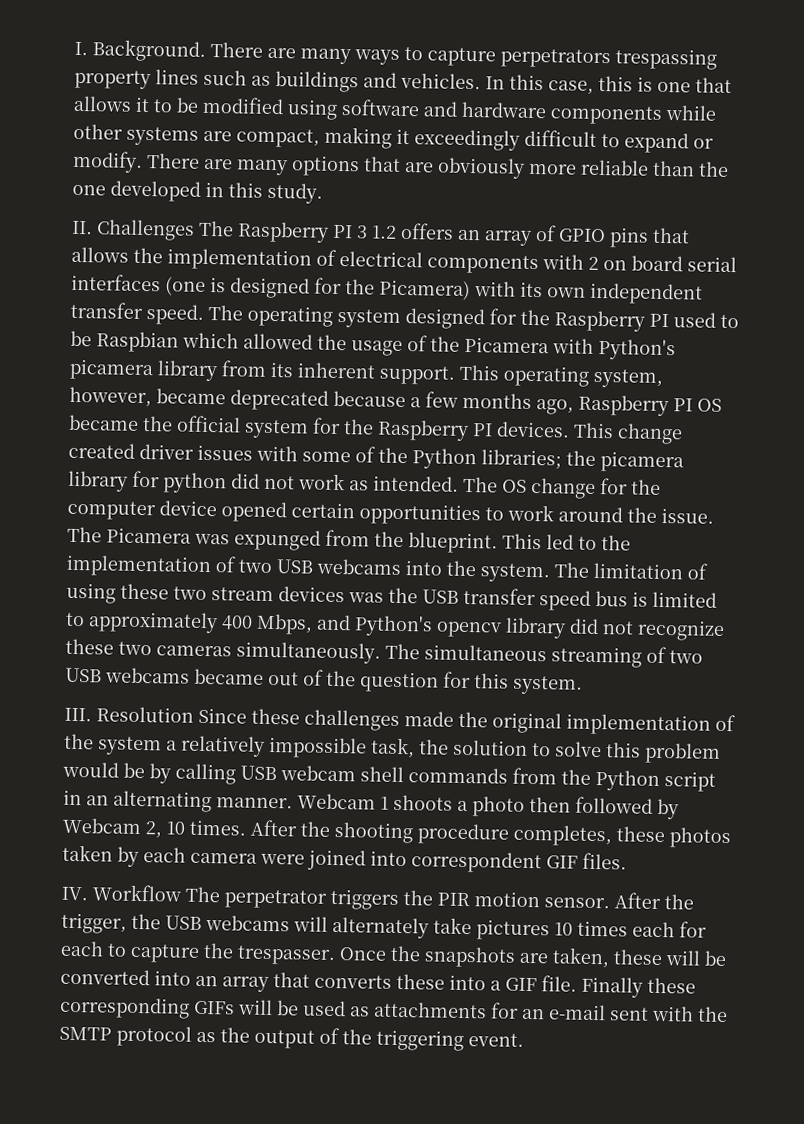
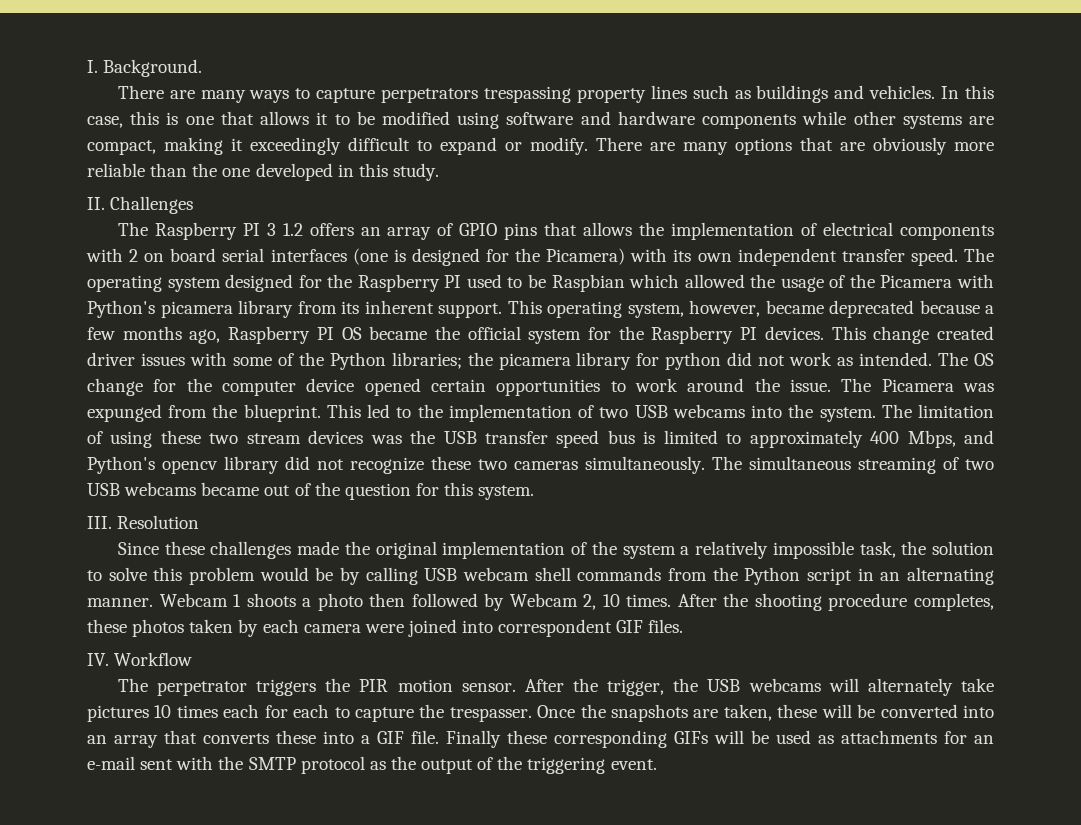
- I. Background. There are many ways to capture perpetrators trespassing property lines such as buildings and vehicles.
+ I. Background.
+ There are many ways to capture perpetrators trespassing property lines such as buildings and vehicles.
- II. Challenges The Raspberry PI 3 1.2 offers an array of GPIO pins that allows the implementation of electrical components with 2 on board serial interfaces (one is designed for the Picamera) with its own independent transfer speed.
+ II. Challenges
+ The Raspberry PI 3 1.2 offers an array of GPIO pins that allows the implementation of electrical components with 2 on board serial interfaces (one is designed for the Picamera) with its own independent transfer speed.
- III. Resolution Since these challenges made the original implementation of the system a relatively impossible task, the solution to solve this problem would be by calling USB webcam shell commands from the Python script in an alternating manner.
+ III. Resolution
+ Since these challenges made the original implementation of the system a relatively impossible task, the solution to solve this problem would be by calling USB webcam shell commands from the Python script in an alternating manner.
- IV. Workflow The perpetrator triggers the PIR motion sensor.
+ IV. Workflow
+ The perpetrator triggers the PIR motion sensor.

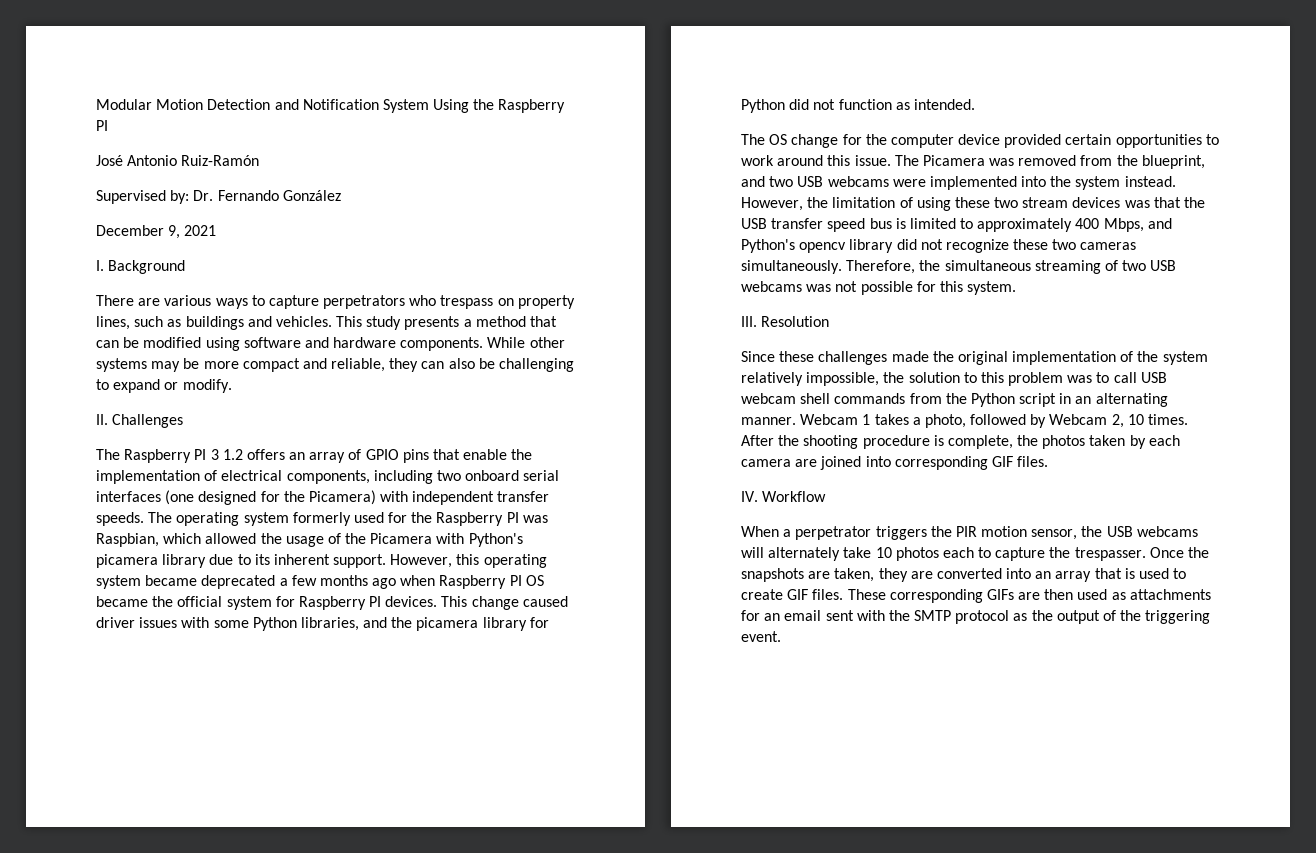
- I. Background.
- There are many ways to capture perpetrators trespassing property lines such as buildings and vehicles.
+ Modular Motion Detection and Notification System Using the Raspberry PI
+ José Antonio Ruiz-Ramón
+ Supervised by: Dr. Fernando González
+ December 9, 2021
+ I. Background
+ There are various ways to capture perpetrators who trespass on property lines, such as buildings and vehicles.
- In this case, this is one that allows it to be modified using software and hardware components while other systems are compact, making it exceedingly difficult to expand or modify. There are many options that are obviously more reliable than the one developed in this study.
+ This study presents a method that can be modified using software and hardware components. While other systems may be more compact and reliable, they can also be challenging to expand or modify.
- The Raspberry PI 3 1.2 offers an array of GPIO pins that allows the implementation of electrical components with 2 on board serial interfaces (one is designed for the Picamera) with its own independent transfer speed.
+ The Raspberry PI 3 1.2 offers an array of GPIO pins that enable the implementation of electrical components, including two onboard serial interfaces (one designed for the Picamera) with independent transfer speeds.
- The operating system designed for the Raspberry PI used to be Raspbian which allowed the usage of the Picamera with Python's picamera library from its inherent support.
+ The operating system formerly used for the Raspberry PI was Raspbian, which allowed the usage of the Picamera with Python's picamera library due to its inherent support.
- This operating system, however, became deprecated because a few months ago, Raspberry PI OS became the official system for the Raspberry PI devices.
+ However, this operating system became deprecated a few months ago when Raspberry PI OS became the official system for Raspberry PI devices.
- This change created driver issues with some of the Python libraries; the picamera library for python did not work as intended. The OS change for the computer device opened certain opportunities to work around the issue.
+ This change caused driver issues with some Python libraries, and the picamera library for Python did not function as intended.
+ The OS change for the computer device provided certain opportunities to work around this issue.
- The Picamera was expunged from the blueprint. This led to the implementation of two USB webcams into the system. The limitation of using these two stream devices was the USB transfer speed bus is limited to approximately 400 Mbps, and Python's opencv library did not recognize these two cameras simultaneously.
+ The Picamera was removed from the blueprint, and two USB webcams were implemented into the system instead. However, the limitation of using these two stream devices was that the USB transfer speed bus is limited to approximately 400 Mbps, and Python's opencv library did not recognize these two cameras simultaneously.
- The simultaneous streaming of two USB webcams became out of the question for this system.
+ Therefore, the simultaneous streaming of two USB webcams was not possible for this system.
- Since these challenges made the original implementation of the system a relatively impossible task, the solution to solve this problem would be by calling USB webcam shell commands from the Python script in an alternating manner.
+ Since these challenges made the original implementation of the system relatively impossible, the solution to this problem was to call USB webcam shell commands from the Python script in an alternating manner.
- Webcam 1 shoots a photo then followed by Webcam 2, 10 times.
+ Webcam 1 takes a photo, followed by Webcam 2, 10 times.
- After the shooting procedure completes, these photos taken by each camera were joined into correspondent GIF files.
+ After the shooting procedure is complete, the photos taken by each camera are joined into corresponding GIF files.
- The perpetrator triggers the PIR motion sensor. After the trigger, the USB webcams will alternately take pictures 10 times each for each to capture the trespasser.
+ When a perpetrator triggers the PIR motion sensor, the USB webcams will alternately take 10 photos each to capture the trespasser.
- Once the snapshots are taken, these will be converted into an array that converts these into a GIF file. Finally these corresponding GIFs will be used as attachments for an e-mail sent with the SMTP protocol as the output of the triggering event.
+ Once the snapshots are taken, they are converted into an array that is used to create GIF files. These corresponding GIFs are then used as attachments for an email sent with the SMTP protocol as the output of the triggering event.

